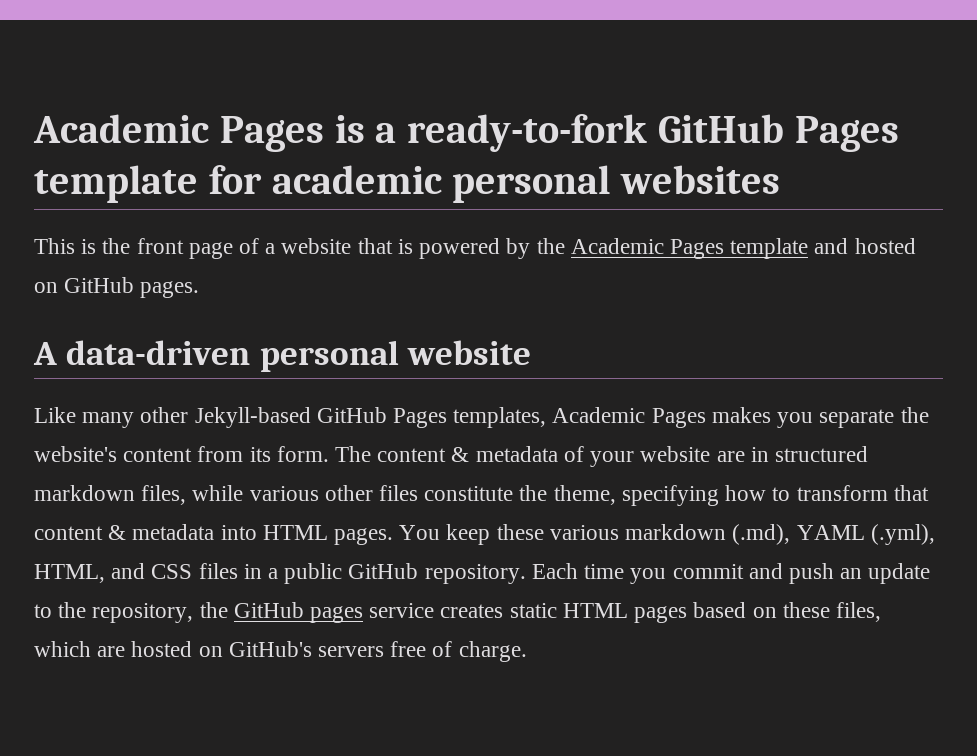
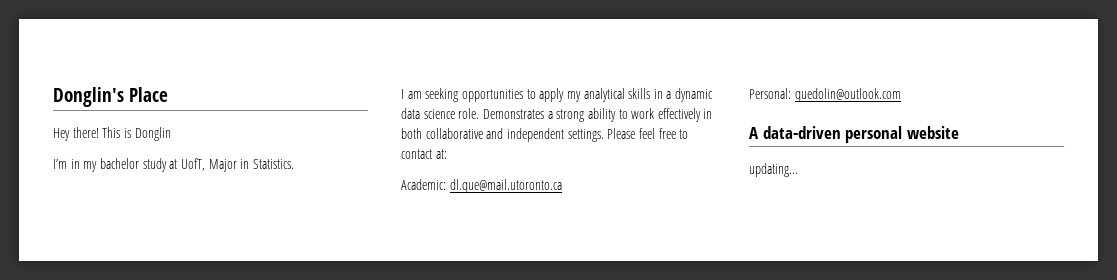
- Academic Pages is a ready-to-fork GitHub Pages template for academic personal websites
- This is the front page of a website that is powered by the Academic Pages template and hosted on GitHub pages.
+ Donglin's Place
+ Hey there! This is Donglin
+ I’m in my bachelor study at UofT, Major in Statistics.
+ I am seeking opportunities to apply my analytical skills in a dynamic data science role. Demonstrates a strong ability to work effectively in both collaborative and independent settings. Please feel free to contact at:
+ Academic: dl.que@mail.utoronto.ca
+ Personal: quedolin@outlook.com
  A data-driven personal website
- Like many other Jekyll-based GitHub Pages templates, Academic Pages makes you separate the website's content from its form. The content & metadata of your website are in structured markdown files, while various other files constitute the theme, specifying how to transform that content & metadata into HTML pages. You keep these various markdown (.md), YAML (.yml), HTML, and CSS files in a public GitHub repository. Each time you commit and push an update to the repository, the GitHub pages service creates static HTML pages based on these files, which are hosted on GitHub's servers free of charge.
+ updating...

